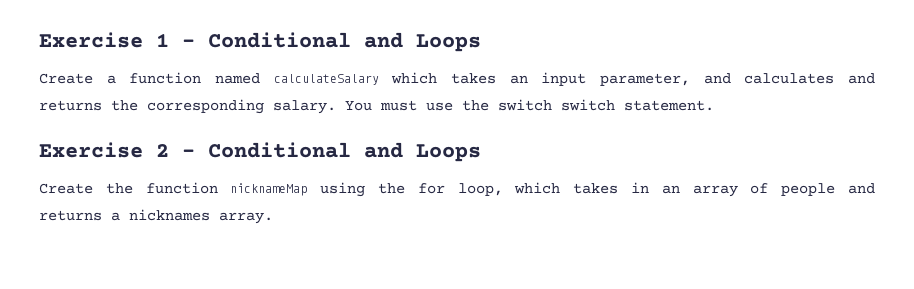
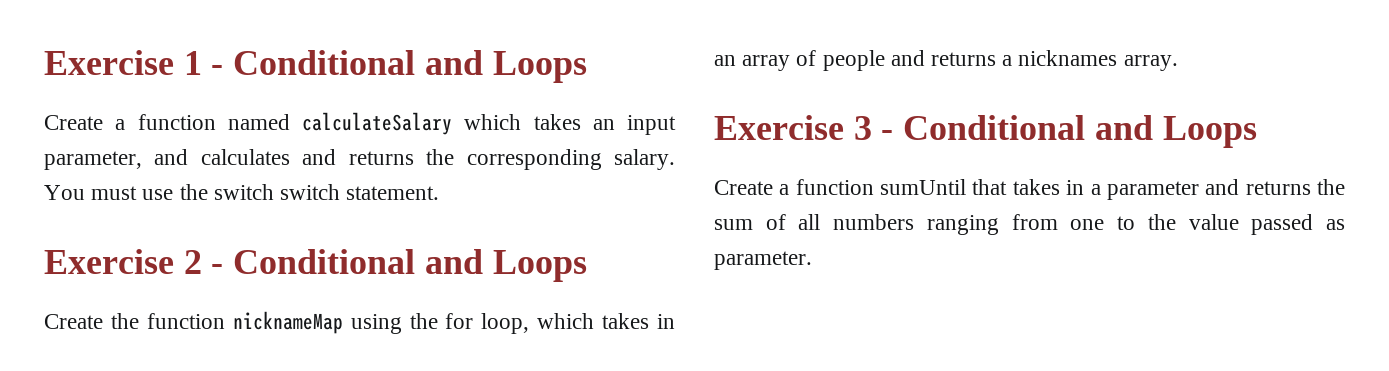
+ Exercise 3 - Conditional and Loops
+ Create a function sumUntil that takes in a parameter and returns the sum of all numbers ranging from one to the value passed as parameter.

